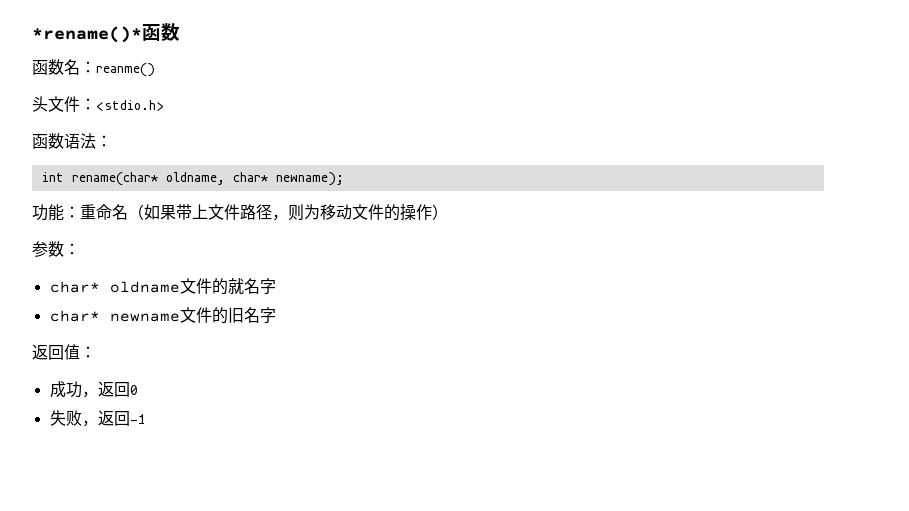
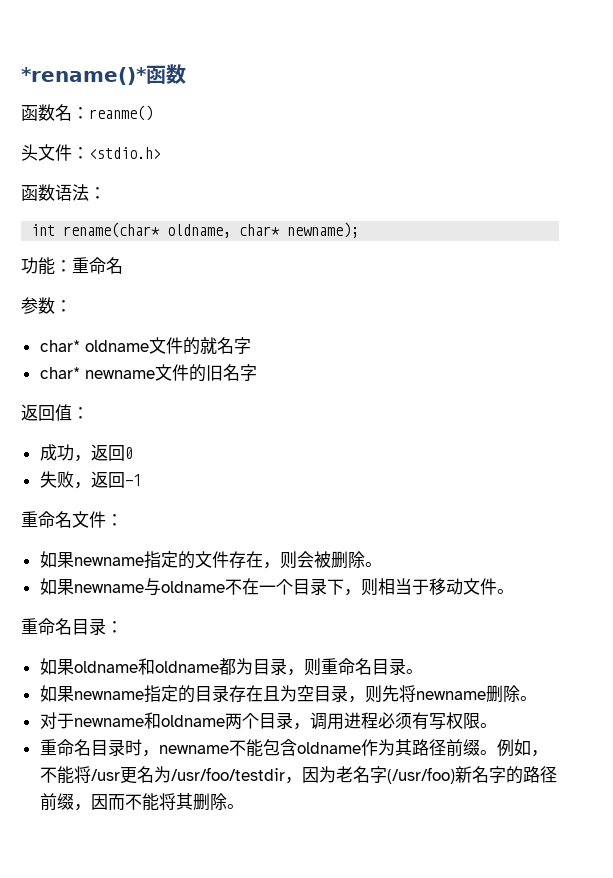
- 功能：重命名（如果带上文件路径，则为移动文件的操作）
+ 功能：重命名
+ 重命名文件：
+ 如果newname指定的文件存在，则会被删除。
+ 如果newname与oldname不在一个目录下，则相当于移动文件。
+ 重命名目录：
+ 如果oldname和oldname都为目录，则重命名目录。
+ 如果newname指定的目录存在且为空目录，则先将newname删除。
+ 对于newname和oldname两个目录，调用进程必须有写权限。
+ 重命名目录时，newname不能包含oldname作为其路径前缀。例如，不能将/usr更名为/usr/foo/testdir，因为老名字(/usr/foo)新名字的路径前缀，因而不能将其删除。

